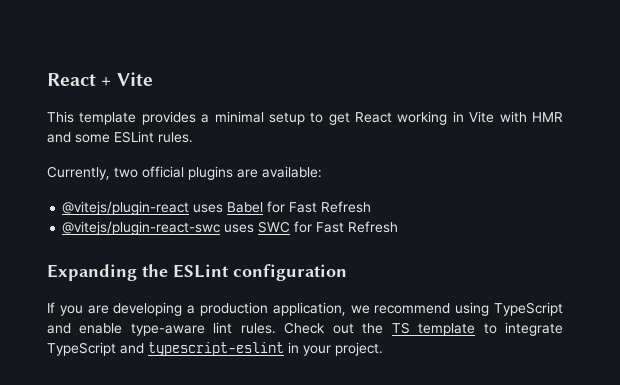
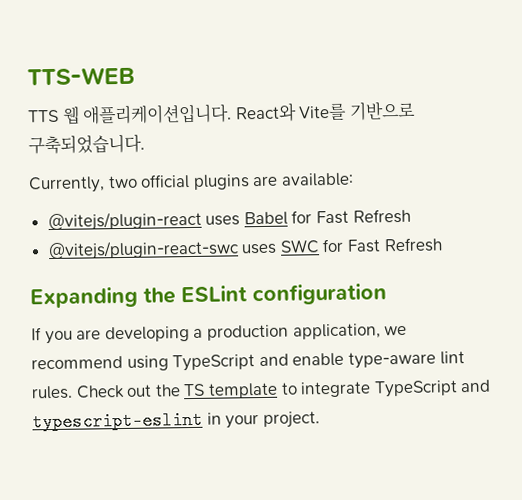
- React + Vite
- This template provides a minimal setup to get React working in Vite with HMR and some ESLint rules.
+ TTS-WEB
+ TTS 웹 애플리케이션입니다. React와 Vite를 기반으로 구축되었습니다.

